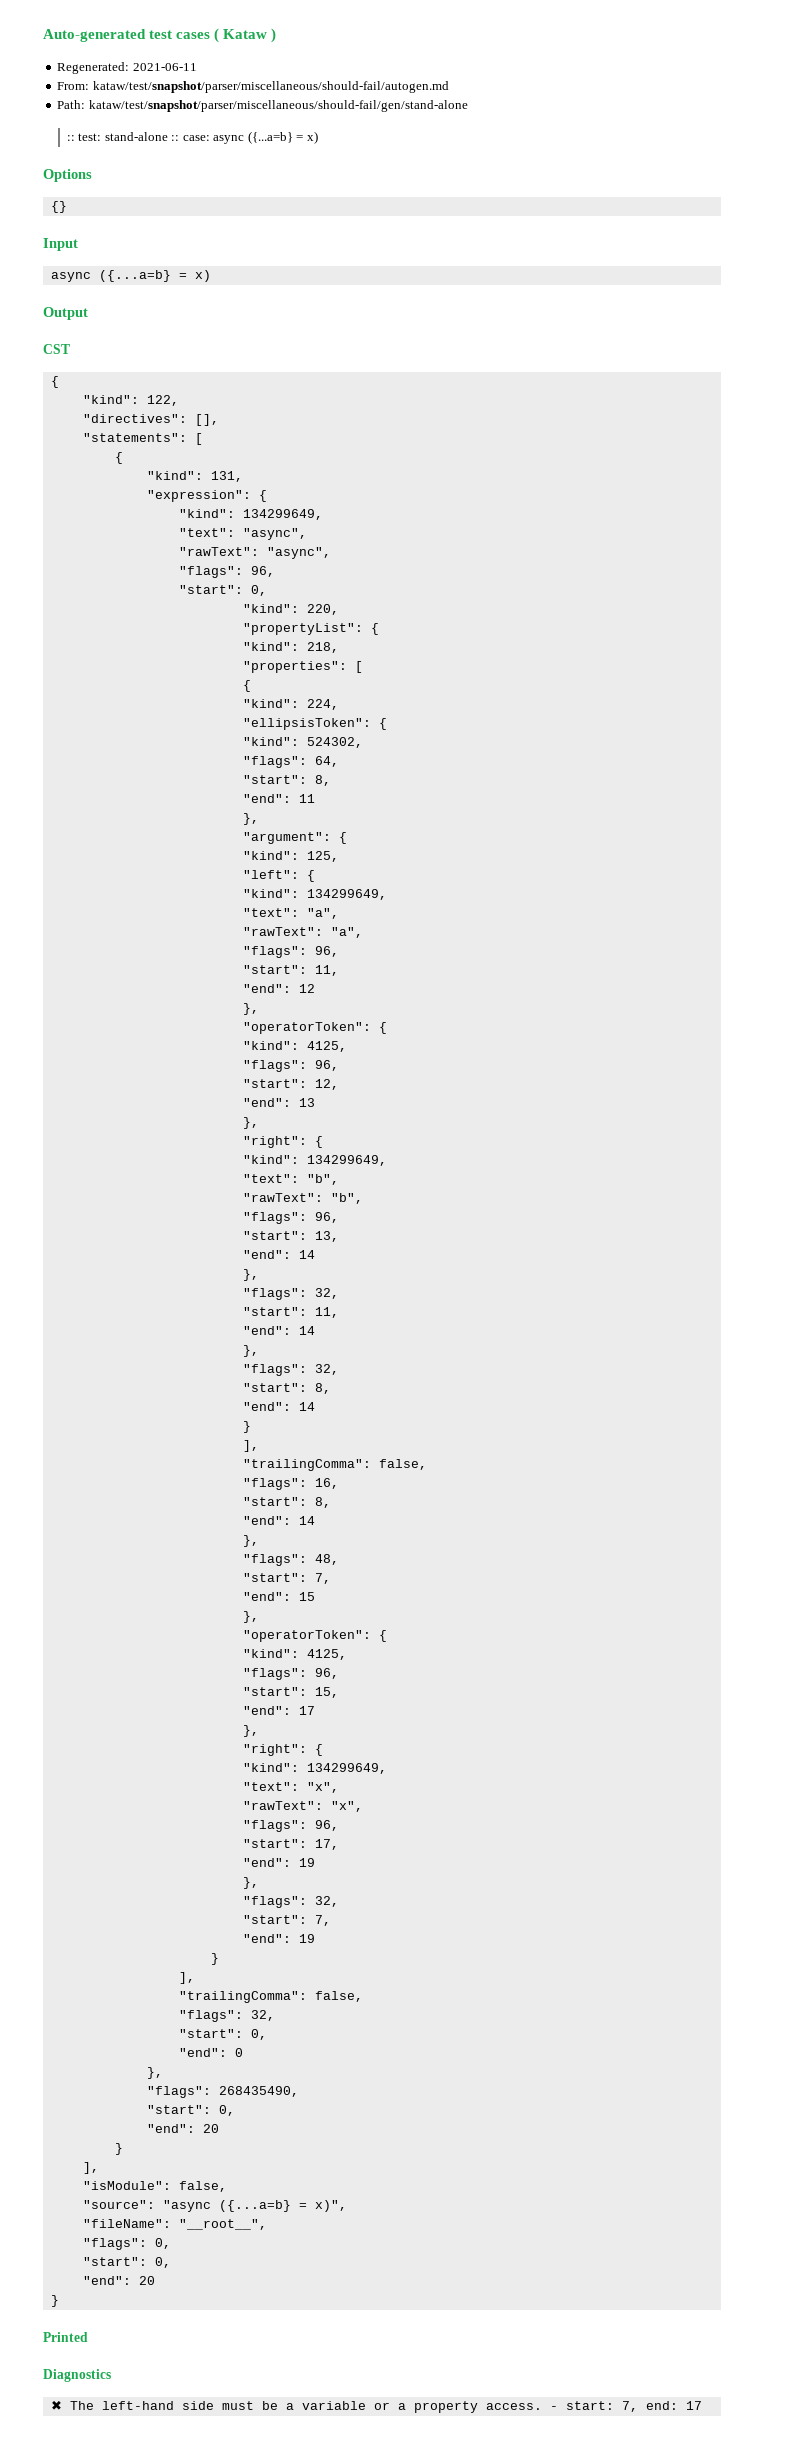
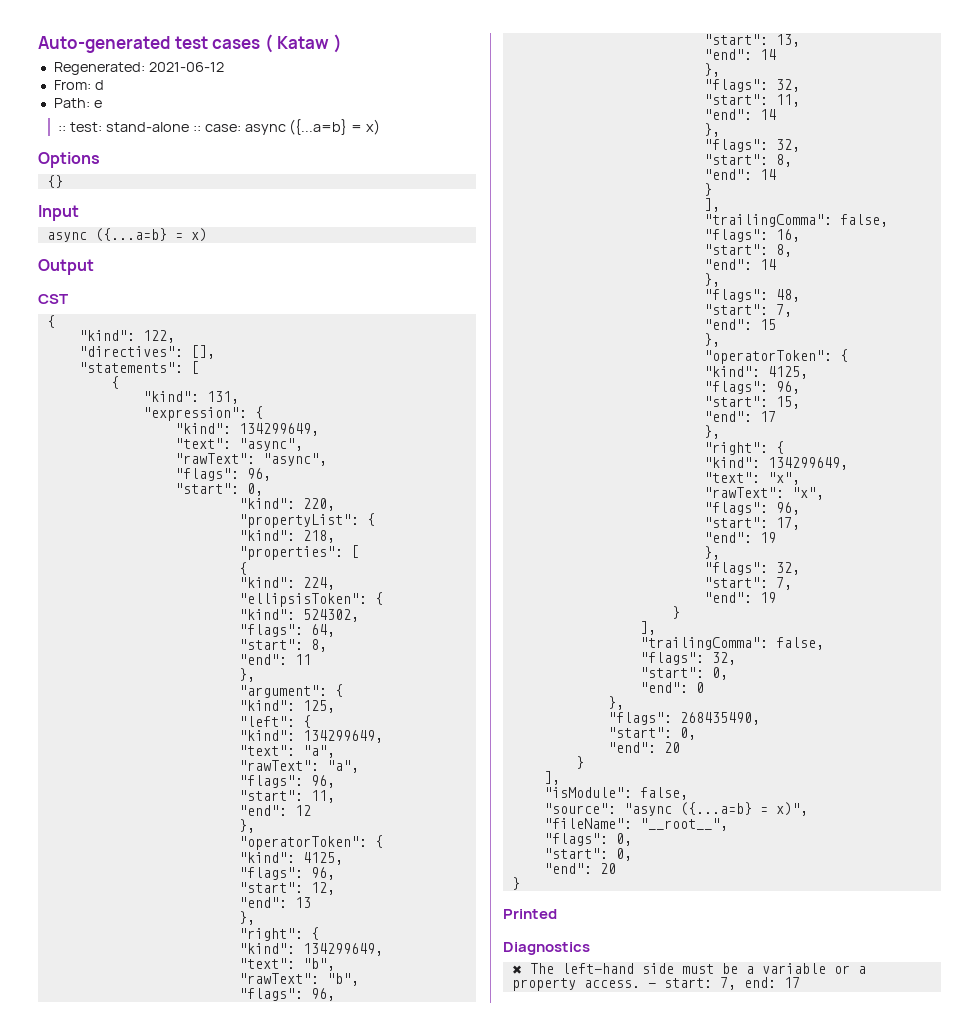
- Regenerated: 2021-06-11
+ Regenerated: 2021-06-12
- From: kataw/test/snapshot/parser/miscellaneous/should-fail/autogen.md
+ From: d
- Path: kataw/test/snapshot/parser/miscellaneous/should-fail/gen/stand-alone
+ Path: e

